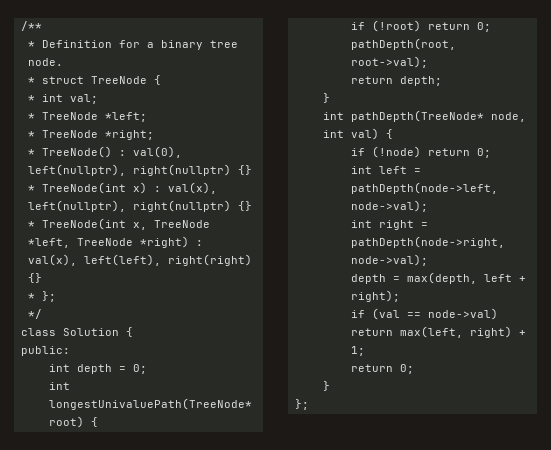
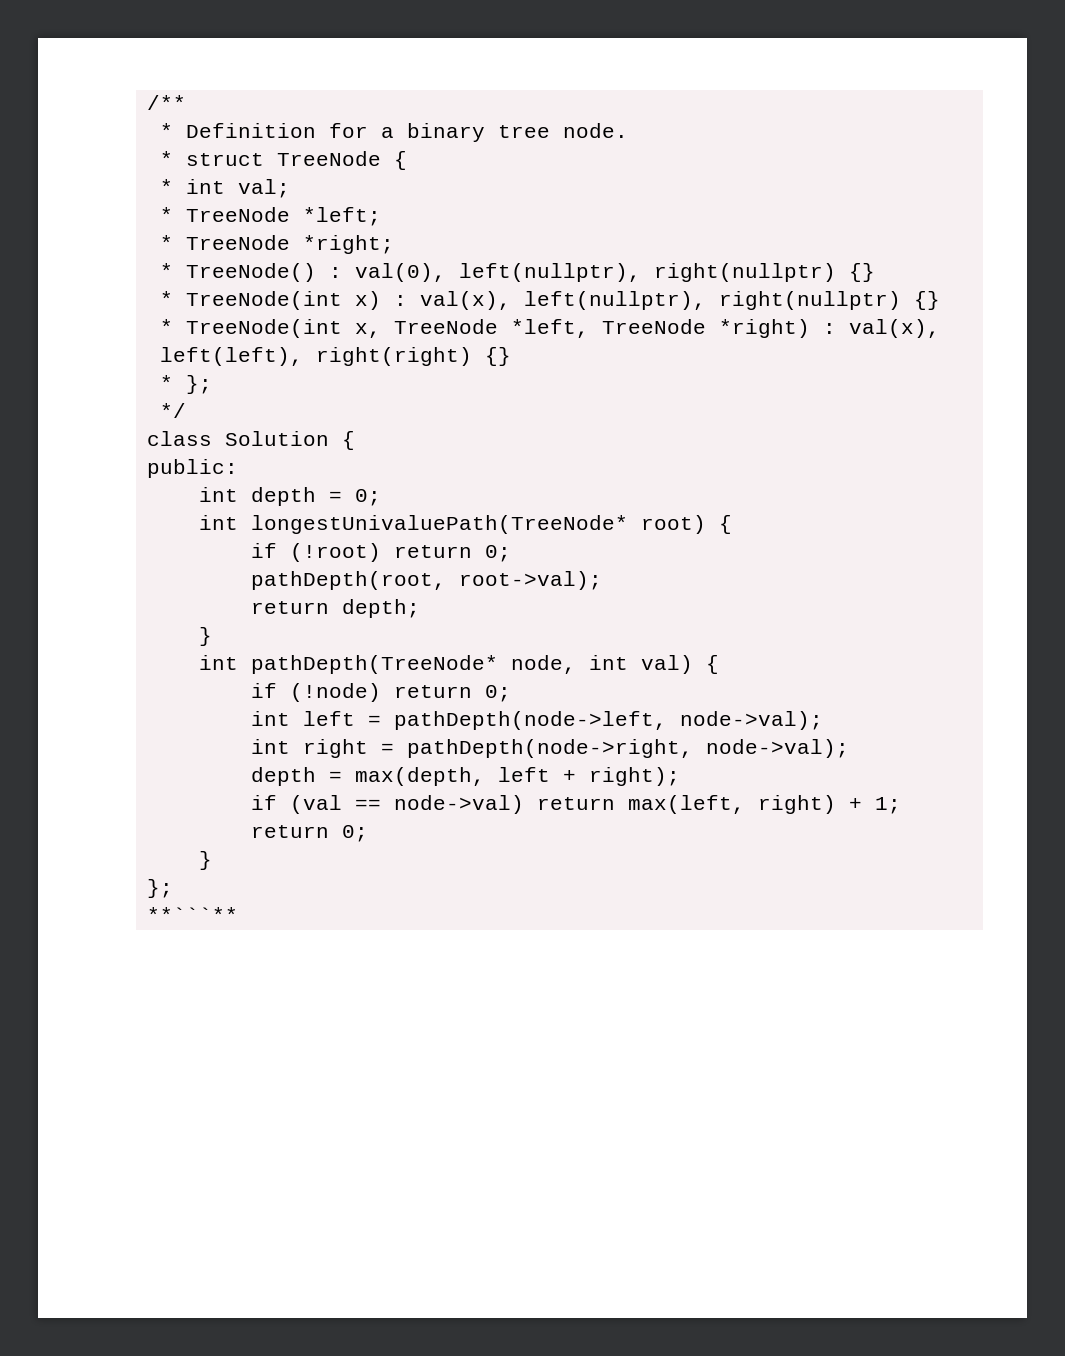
+ **```**

